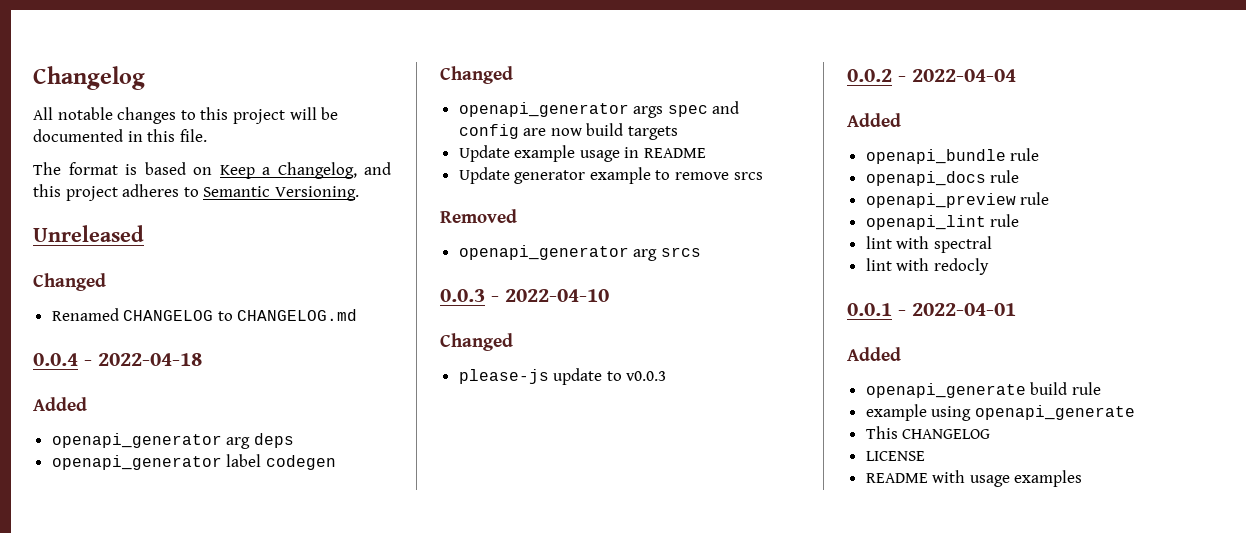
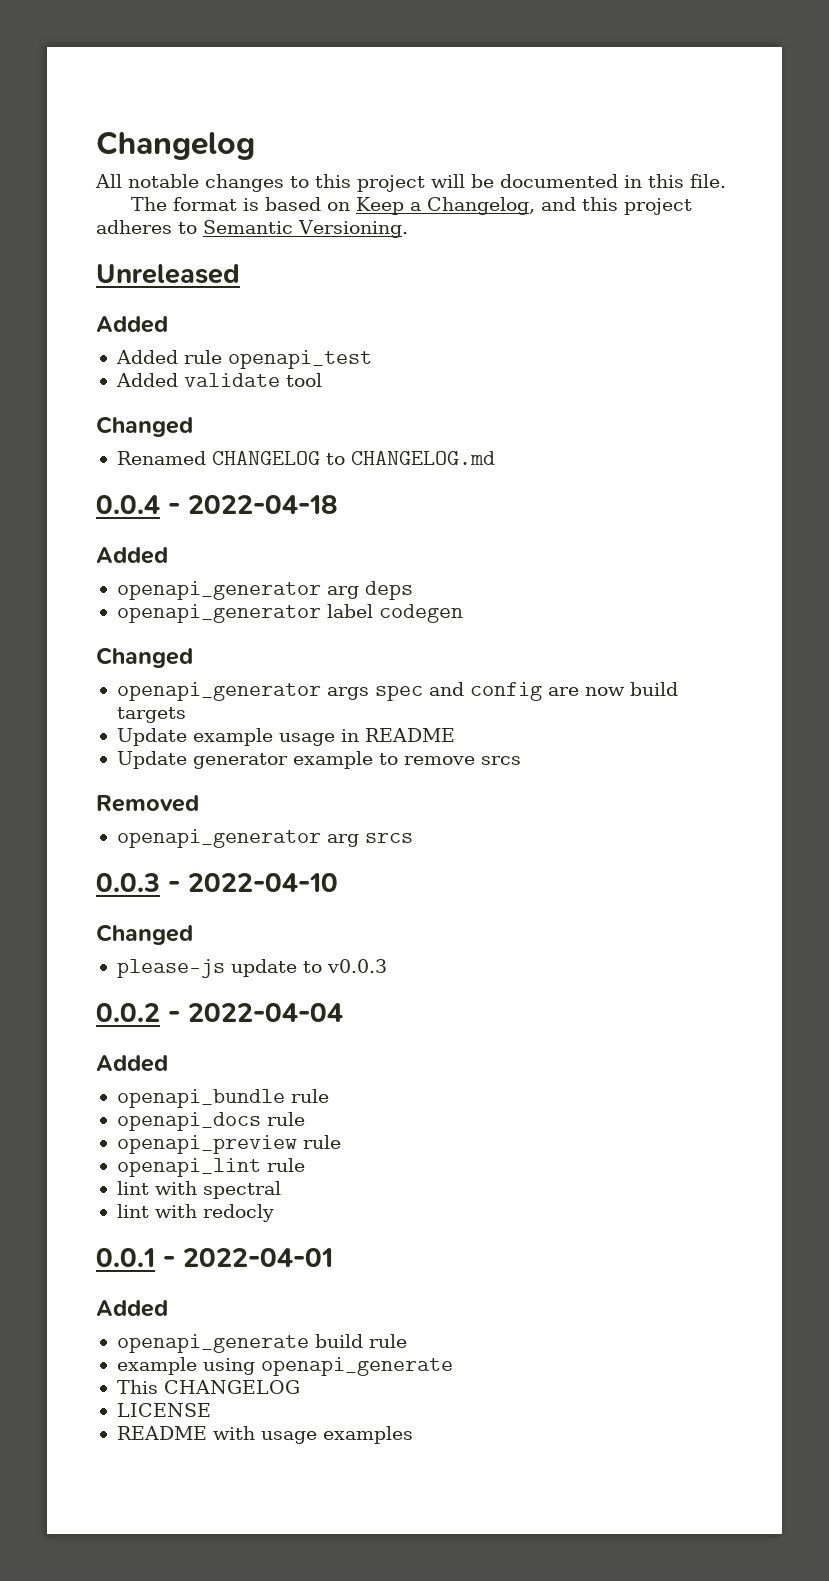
  Unreleased
+ Added
+ Added rule openapi_test
+ Added validate tool

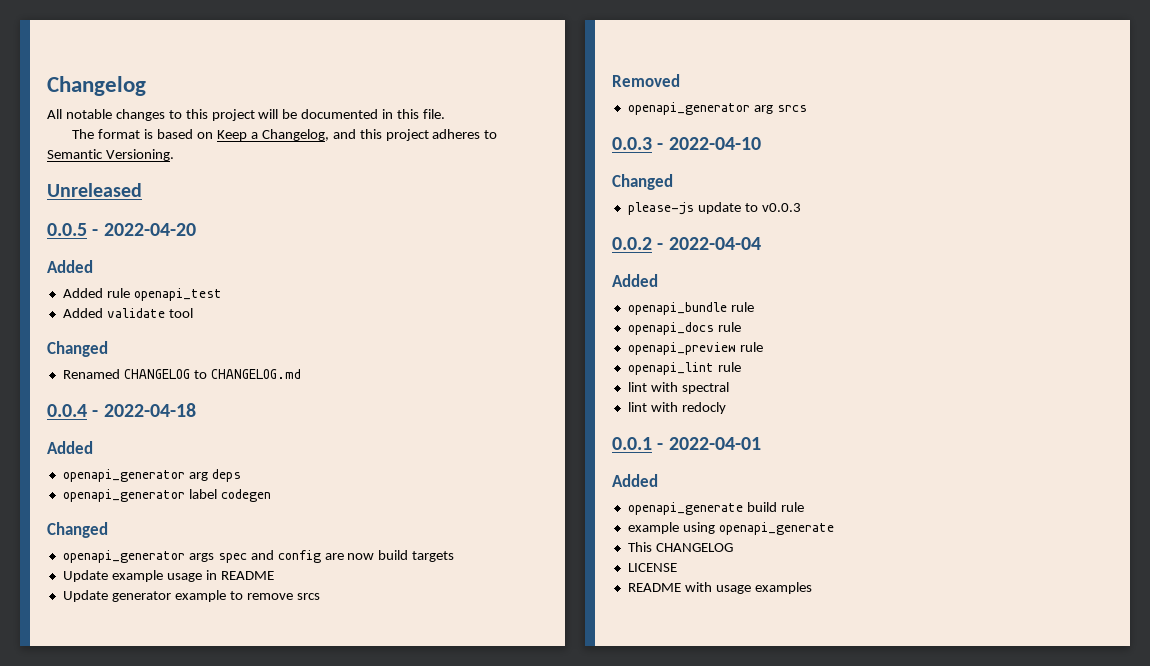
+ 0.0.5 - 2022-04-20

